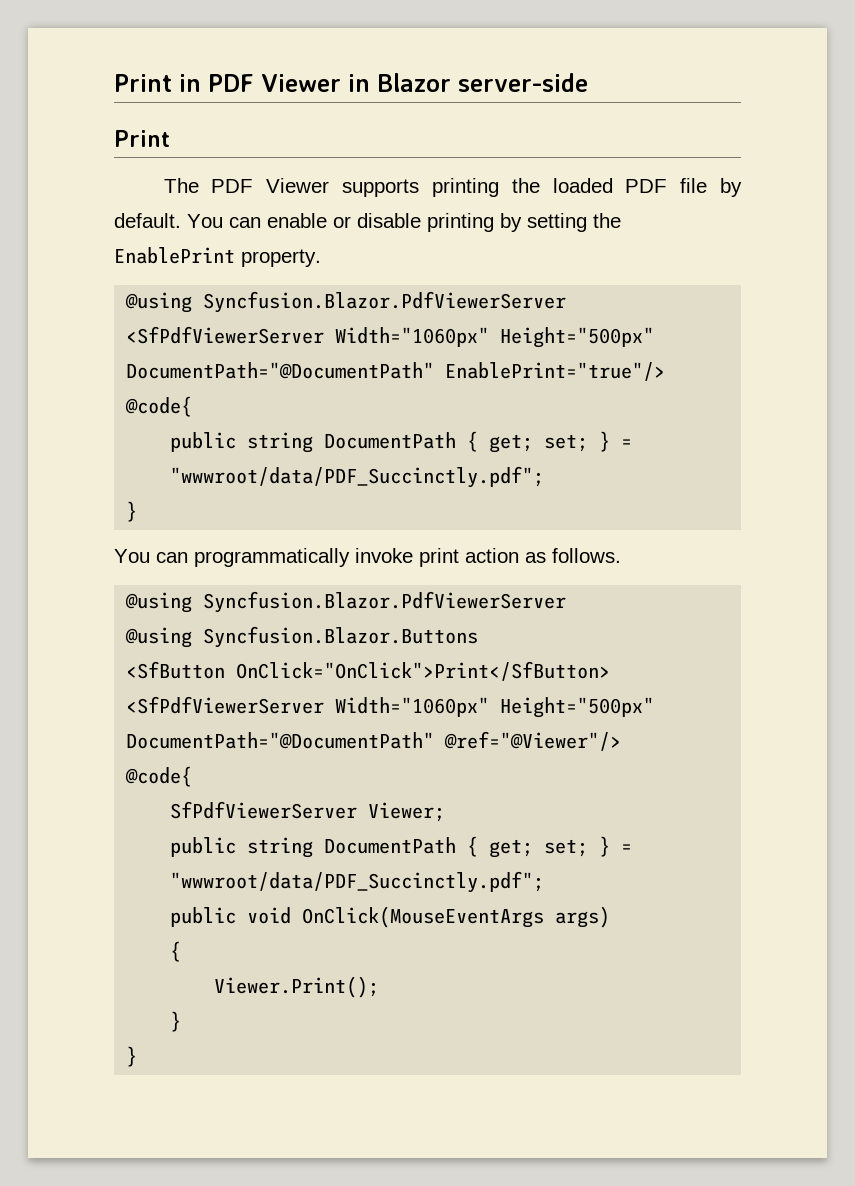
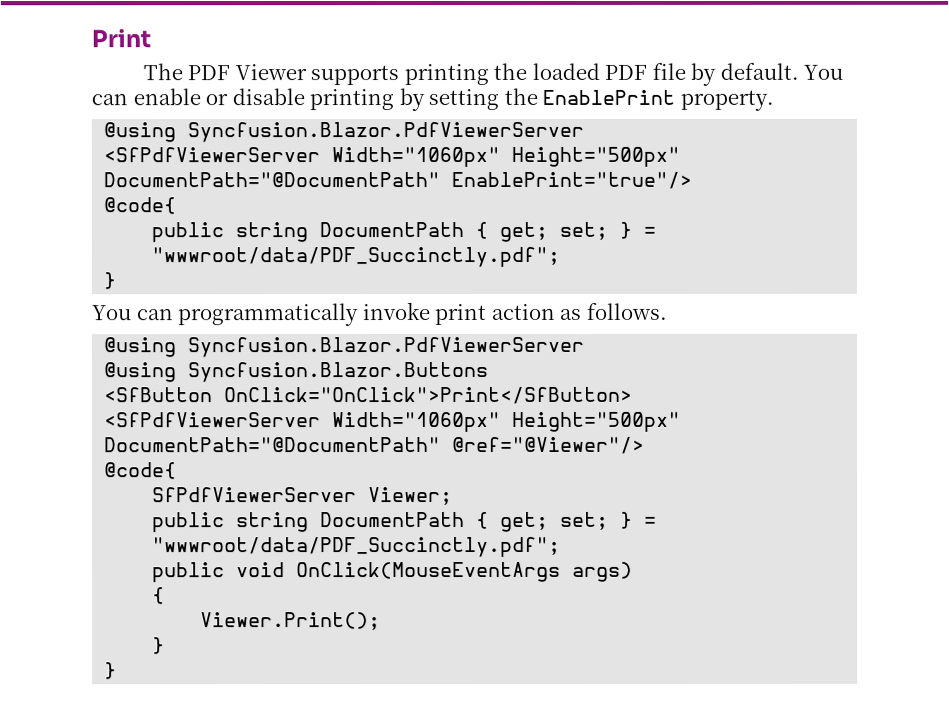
- Print in PDF Viewer in Blazor server-side

